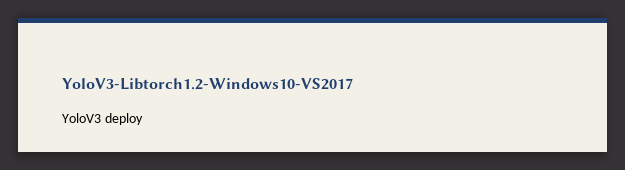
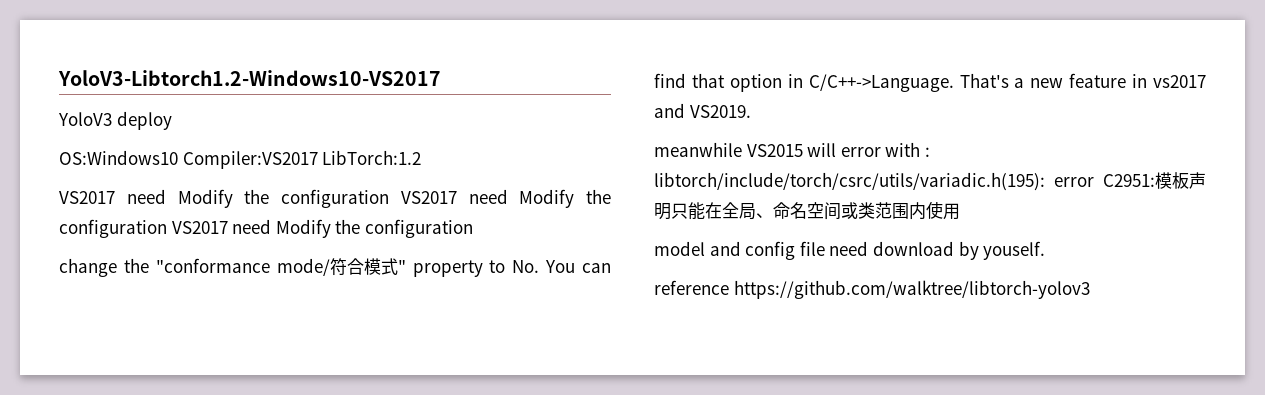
+ OS:Windows10 Compiler:VS2017 LibTorch:1.2
+ VS2017 need Modify the configuration VS2017 need Modify the configuration VS2017 need Modify the configuration
+ change the "conformance mode/符合模式" property to No. You can find that option in C/C++->Language. That's a new feature in vs2017 and VS2019.
+ meanwhile VS2015 will error with : libtorch/include/torch/csrc/utils/variadic.h(195): error C2951:模板声明只能在全局、命名空间或类范围内使用
+ model and config file need download by youself.
+ reference https://github.com/walktree/libtorch-yolov3

